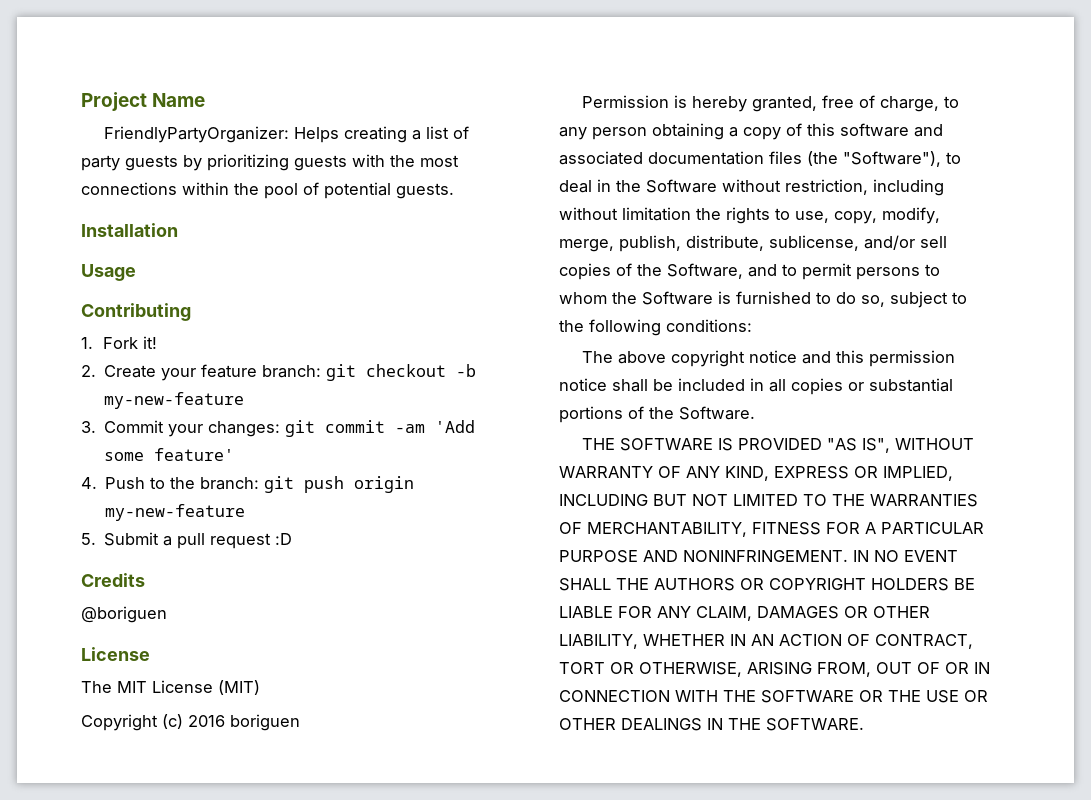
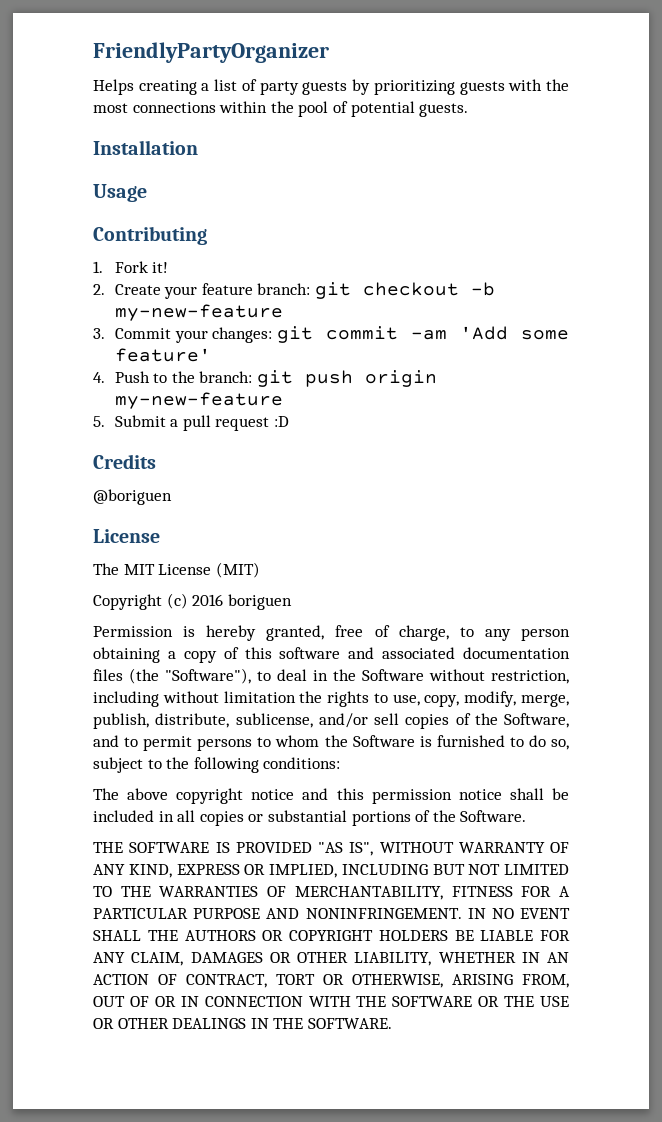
- Project Name
- FriendlyPartyOrganizer: Helps creating a list of party guests by prioritizing guests with the most connections within the pool of potential guests.
+ FriendlyPartyOrganizer
+ Helps creating a list of party guests by prioritizing guests with the most connections within the pool of potential guests.

